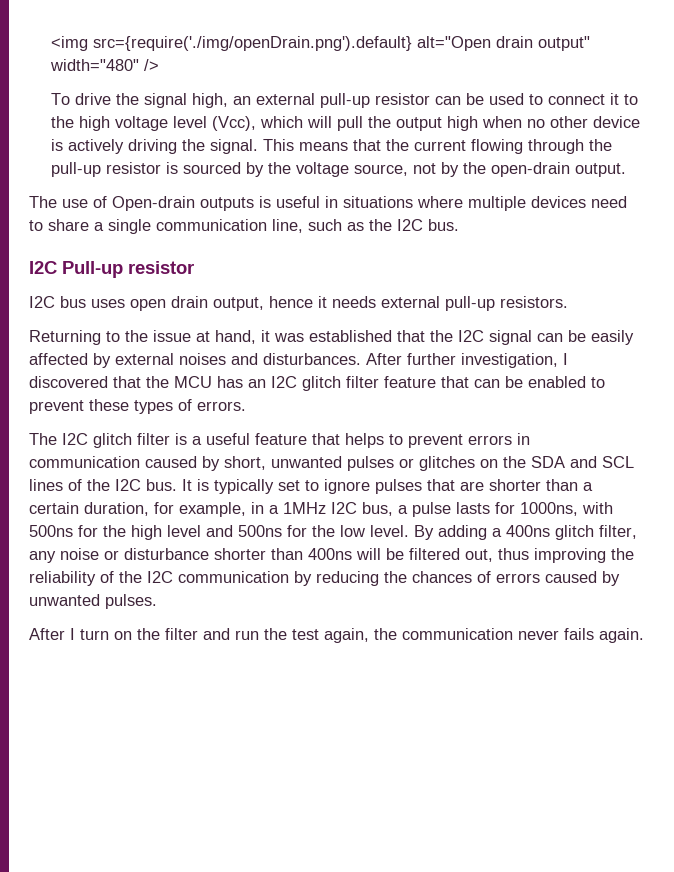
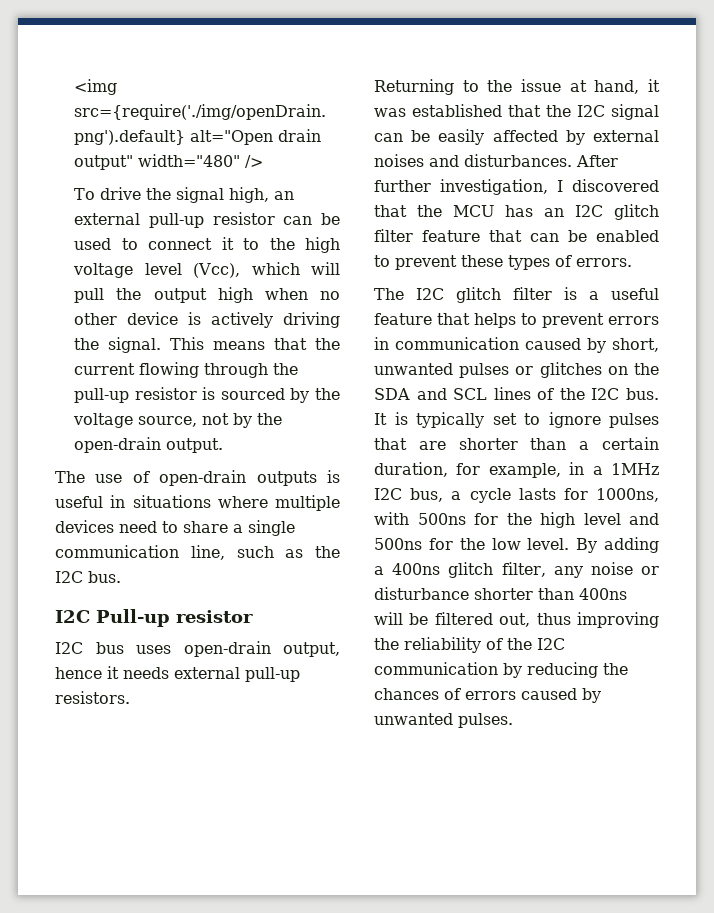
- The use of Open-drain outputs is useful in situations where multiple devices need to share a single communication line, such as the I2C bus.
+ The use of open-drain outputs is useful in situations where multiple devices need to share a single communication line, such as the I2C bus.
- I2C bus uses open drain output, hence it needs external pull-up resistors.
+ I2C bus uses open-drain output, hence it needs external pull-up resistors.
- It is typically set to ignore pulses that are shorter than a certain duration, for example, in a 1MHz I2C bus, a pulse lasts for 1000ns, with 500ns for the high level and 500ns for the low level.
+ It is typically set to ignore pulses that are shorter than a certain duration, for example, in a 1MHz I2C bus, a cycle lasts for 1000ns, with 500ns for the high level and 500ns for the low level.
- After I turn on the filter and run the test again, the communication never fails again.

